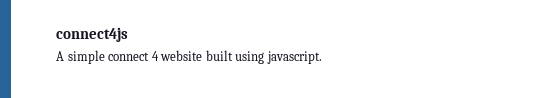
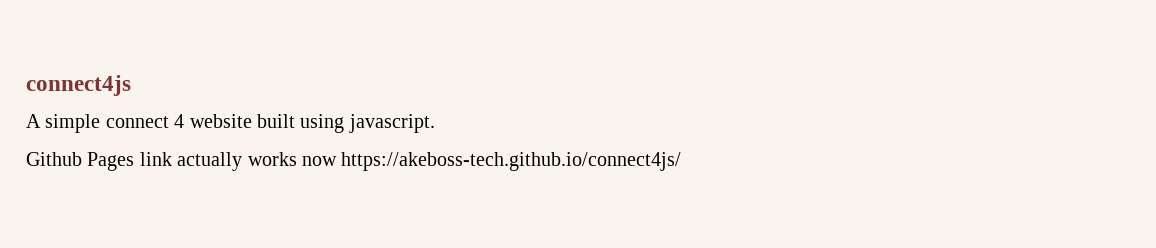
+ Github Pages link actually works now https://akeboss-tech.github.io/connect4js/

